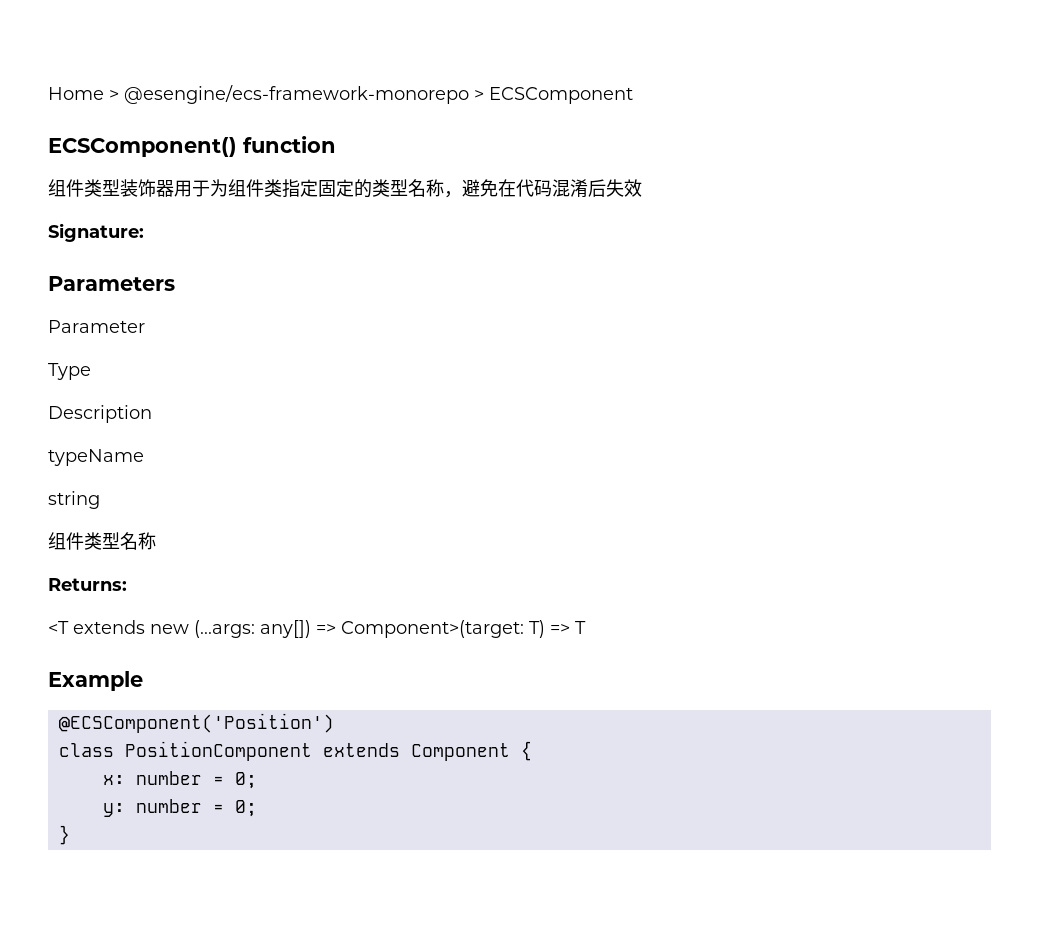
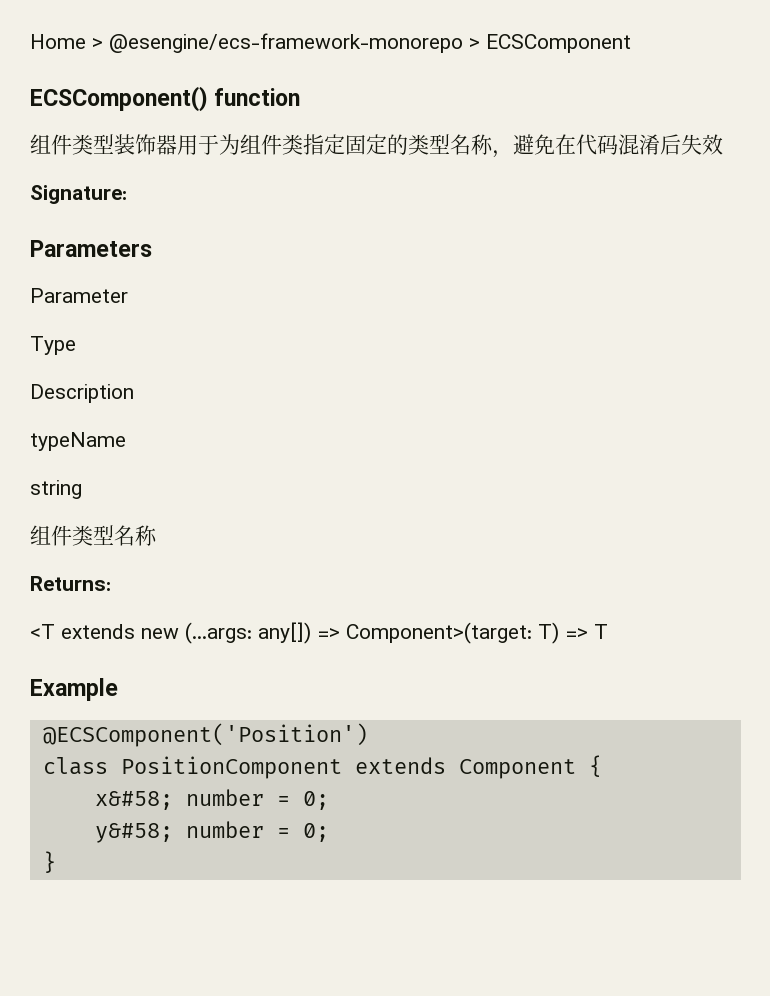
- x: number = 0;
- y: number = 0;
+ x&#58; number = 0;
+ y&#58; number = 0;

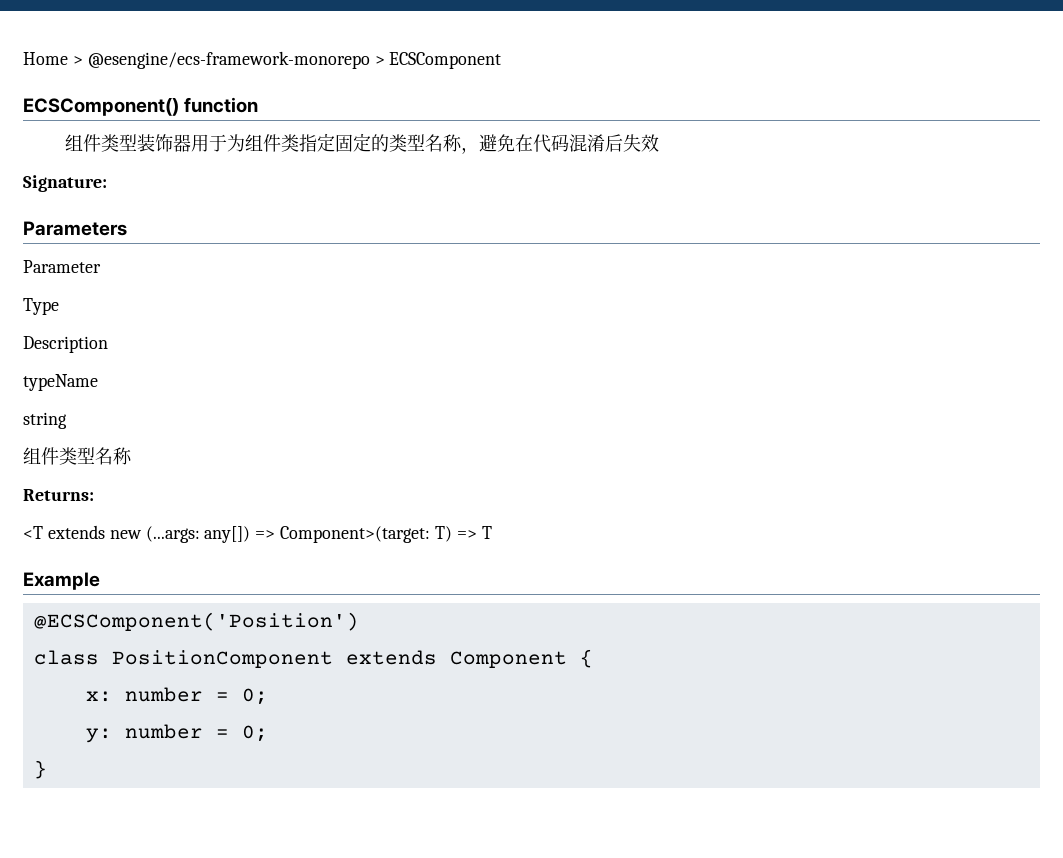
- x&#58; number = 0;
- y&#58; number = 0;
+ x: number = 0;
+ y: number = 0;

